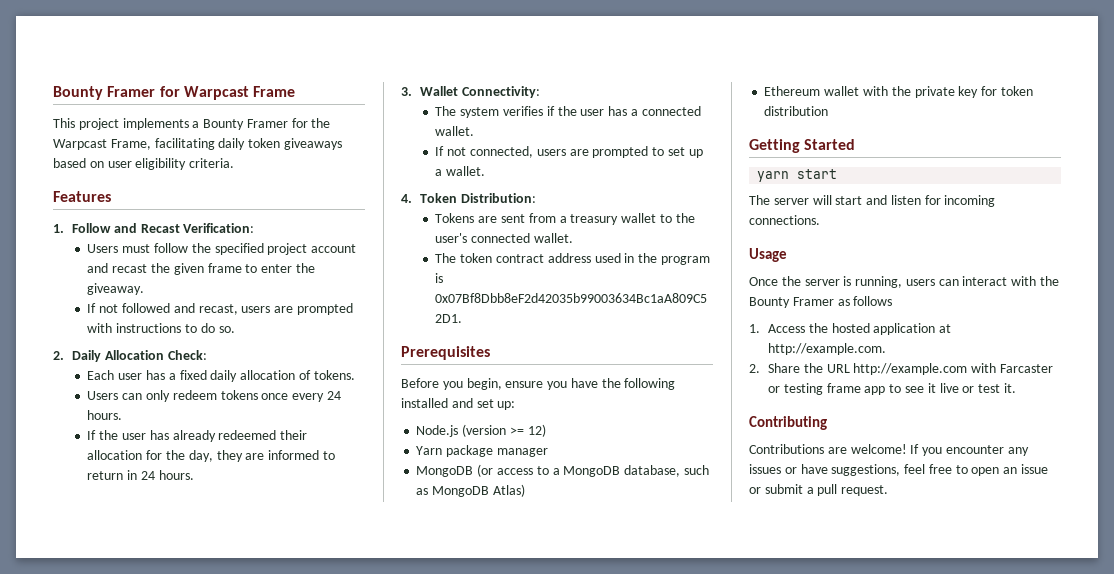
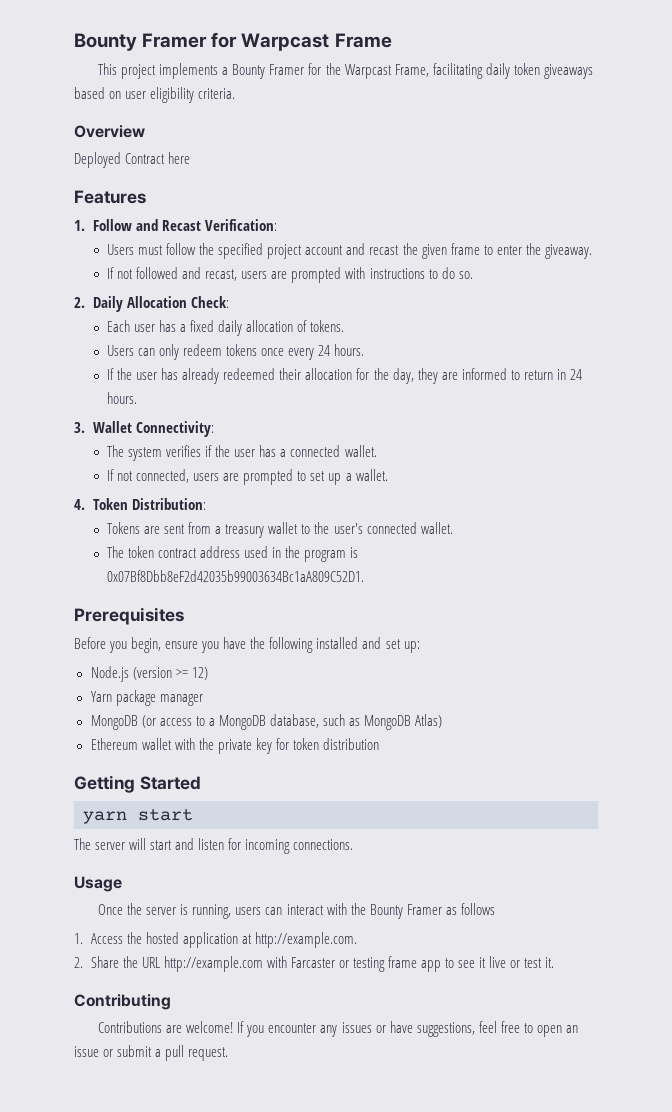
+ Overview
+ Deployed Contract here

